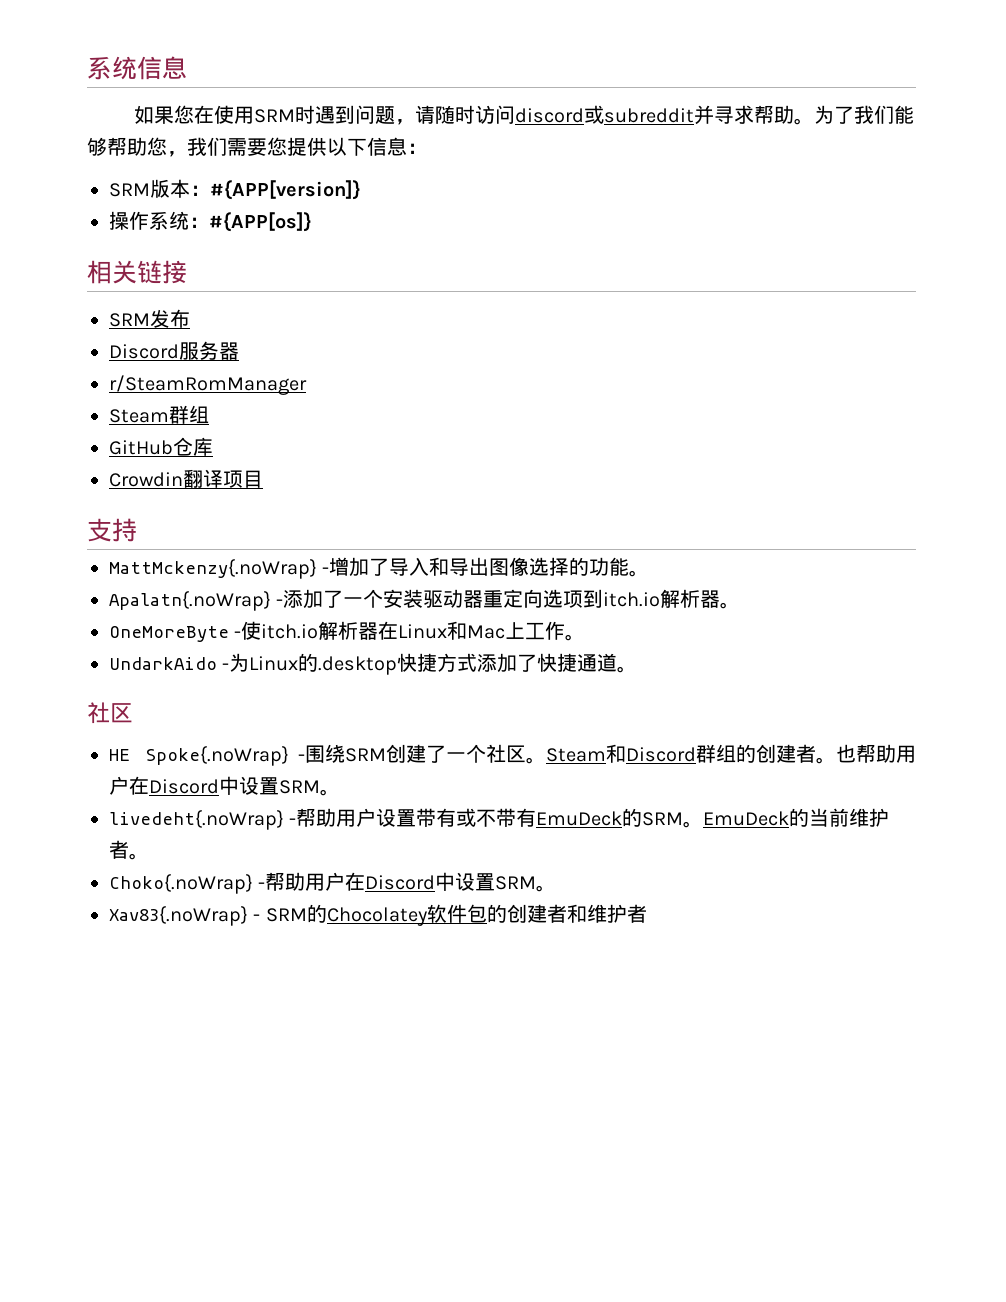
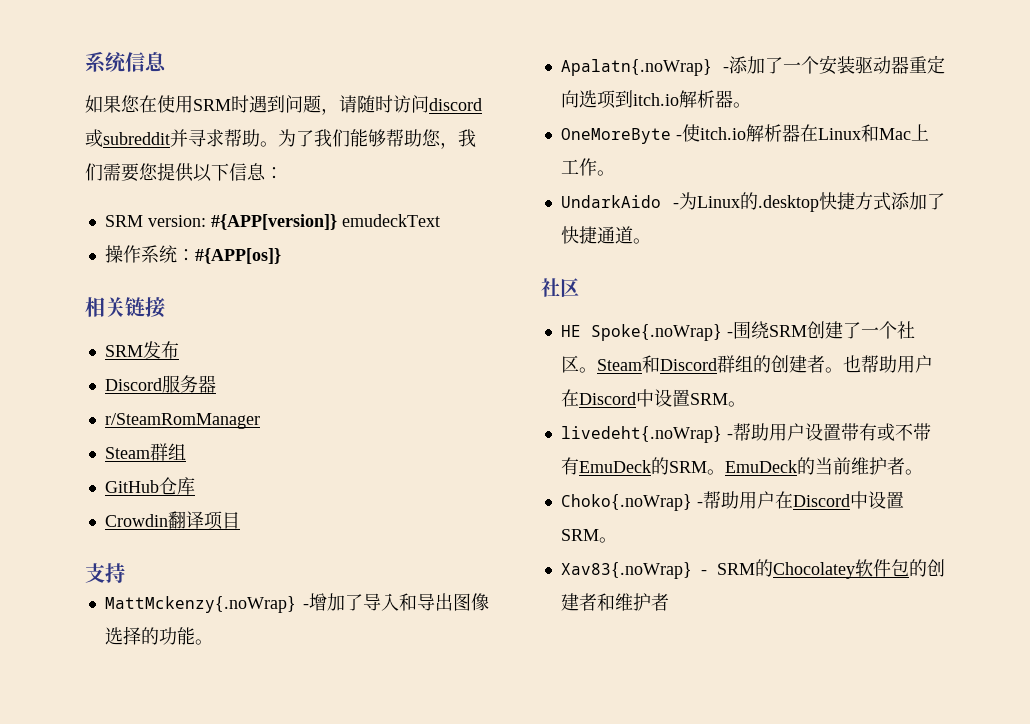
- SRM版本：#{APP[version]}
+ SRM version: #{APP[version]} emudeckText

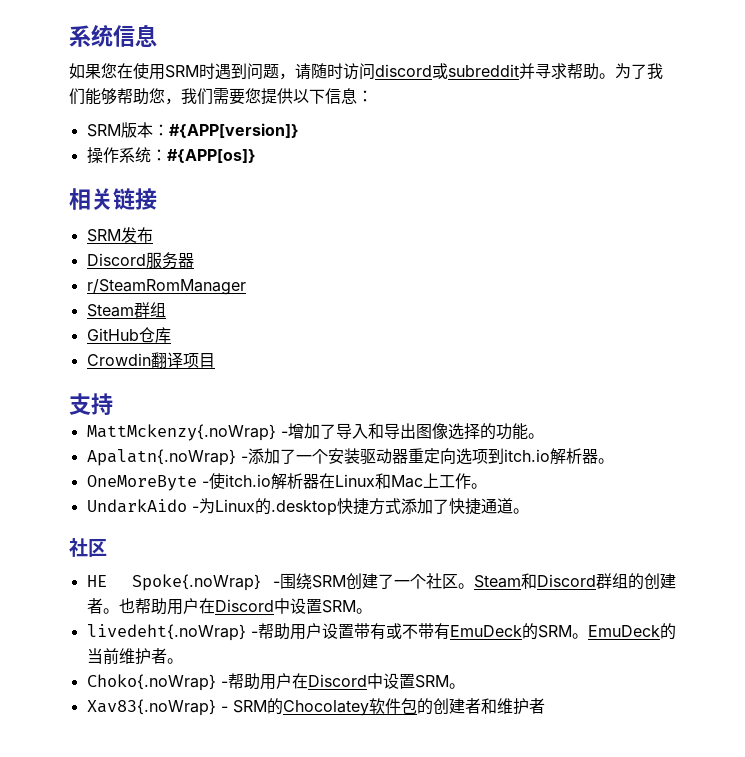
- SRM version: #{APP[version]} emudeckText
+ SRM版本：#{APP[version]}

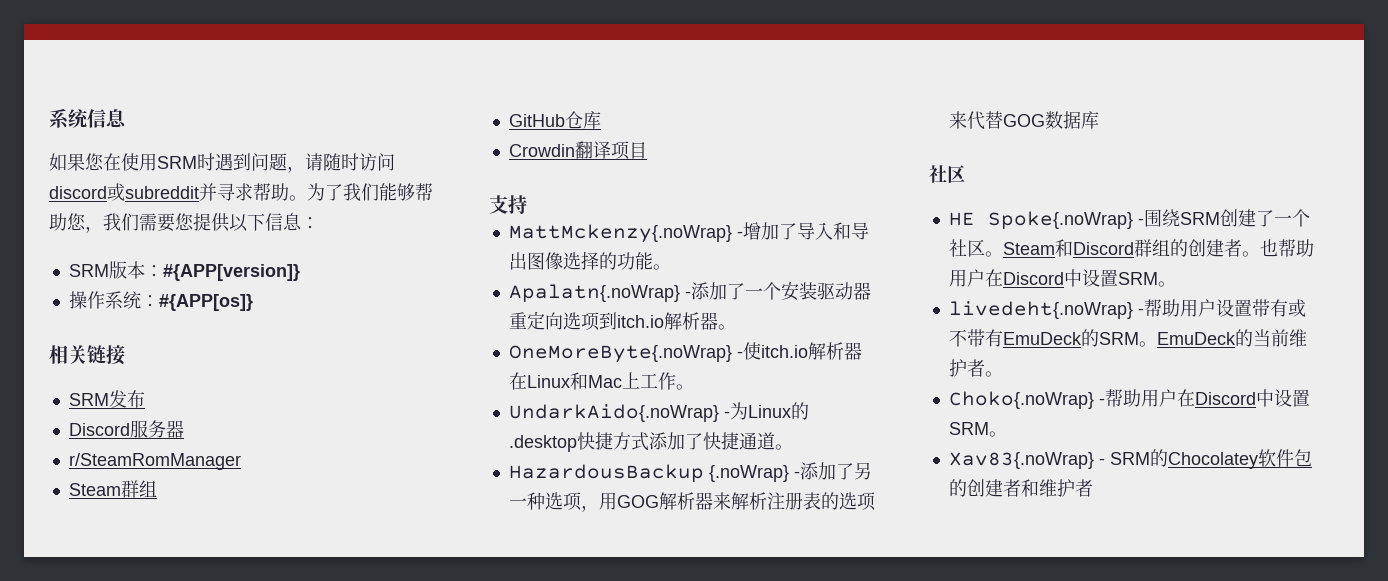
- OneMoreByte -使itch.io解析器在Linux和Mac上工作。
+ OneMoreByte{.noWrap} -使itch.io解析器在Linux和Mac上工作。
- UndarkAido -为Linux的.desktop快捷方式添加了快捷通道。
+ UndarkAido{.noWrap} -为Linux的.desktop快捷方式添加了快捷通道。
+ HazardousBackup {.noWrap} -添加了另一种选项，用GOG解析器来解析注册表的选项来代替GOG数据库

